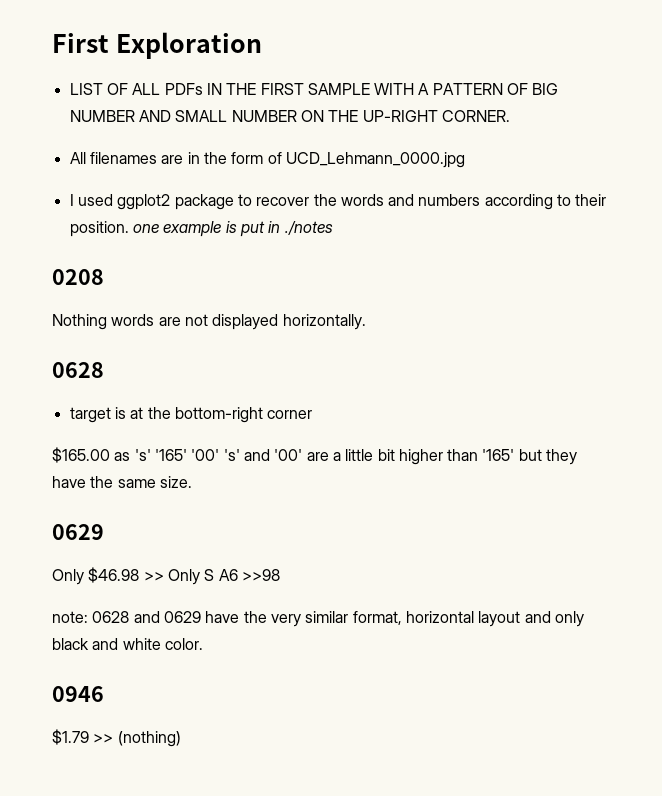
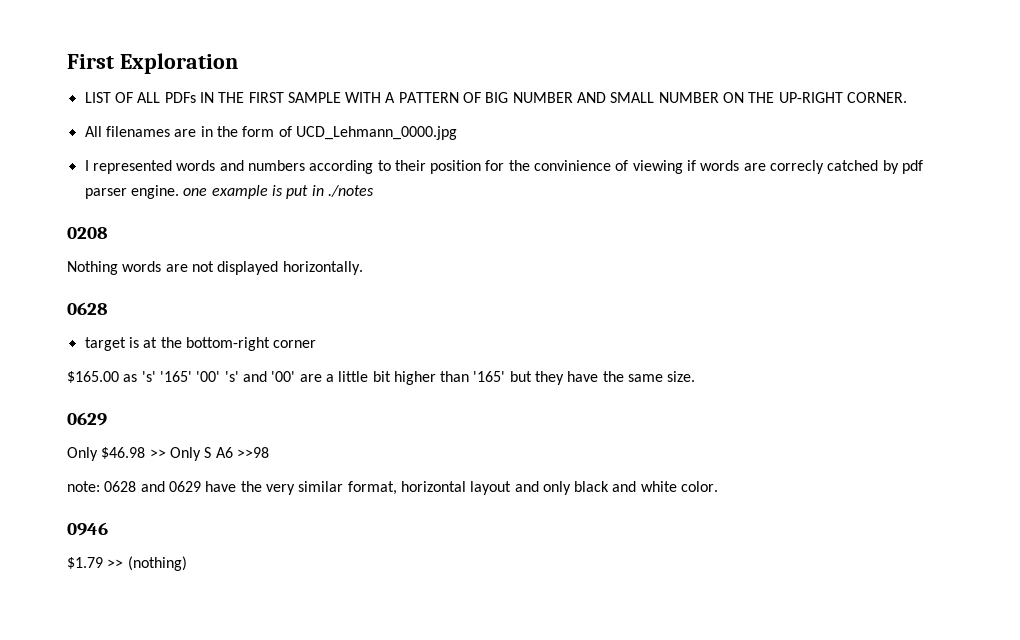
- I used ggplot2 package to recover the words and numbers according to their position. one example is put in ./notes
+ I represented words and numbers according to their position for the convinience of viewing if words are correcly catched by pdf parser engine. one example is put in ./notes

